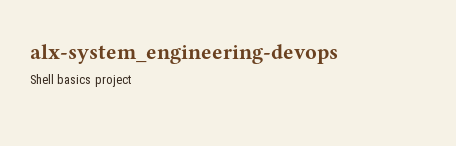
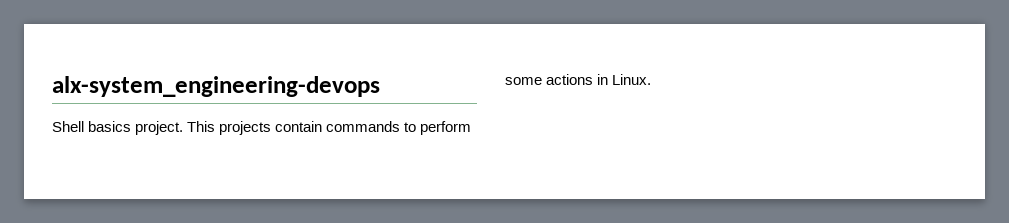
- Shell basics project
+ Shell basics project. This projects contain commands to perform some actions in Linux.

